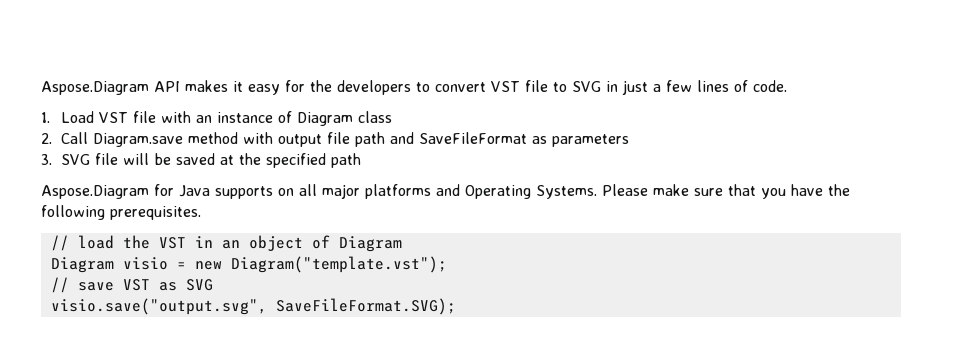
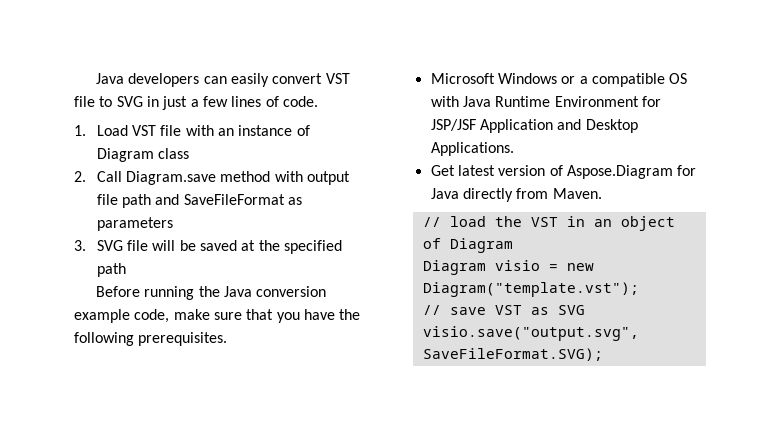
- Aspose.Diagram API makes it easy for the developers to convert VST file to SVG in just a few lines of code.
+ Java developers can easily convert VST file to SVG in just a few lines of code.
- Aspose.Diagram for Java supports on all major platforms and Operating Systems. Please make sure that you have the following prerequisites.
+ Before running the Java conversion example code, make sure that you have the following prerequisites.
+ Microsoft Windows or a compatible OS with Java Runtime Environment for JSP/JSF Application and Desktop Applications.
+ Get latest version of Aspose.Diagram for Java directly from Maven.

